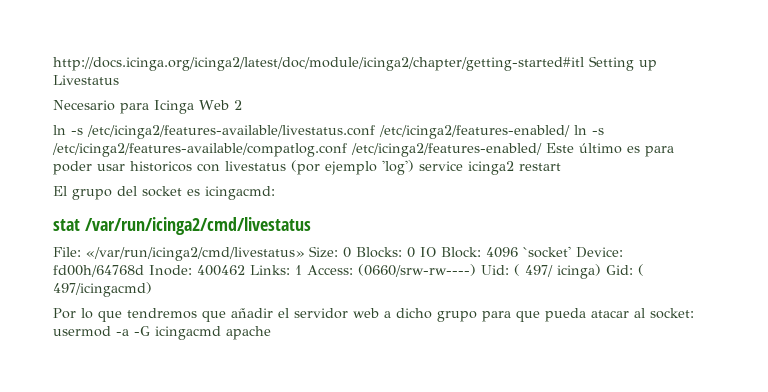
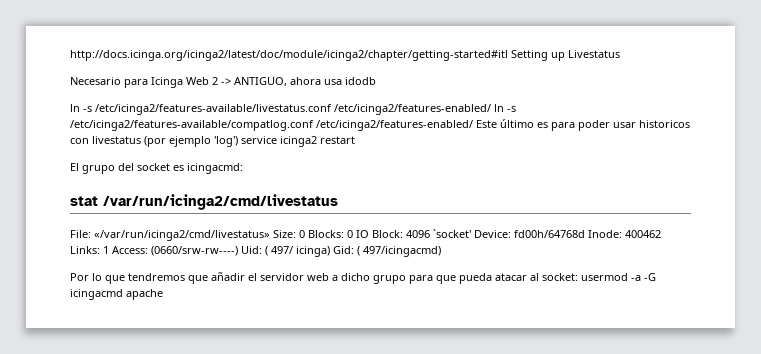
- Necesario para Icinga Web 2
+ Necesario para Icinga Web 2 -> ANTIGUO, ahora usa idodb

